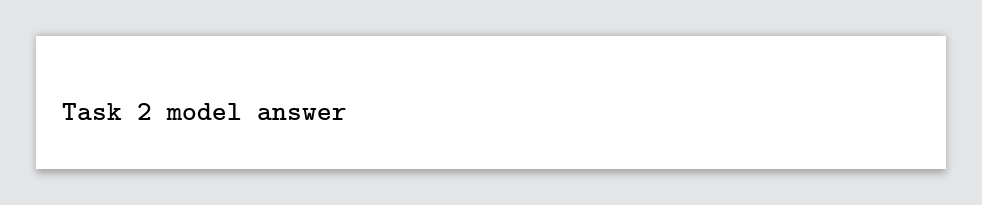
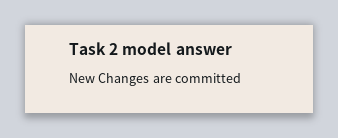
+ New Changes are committed

